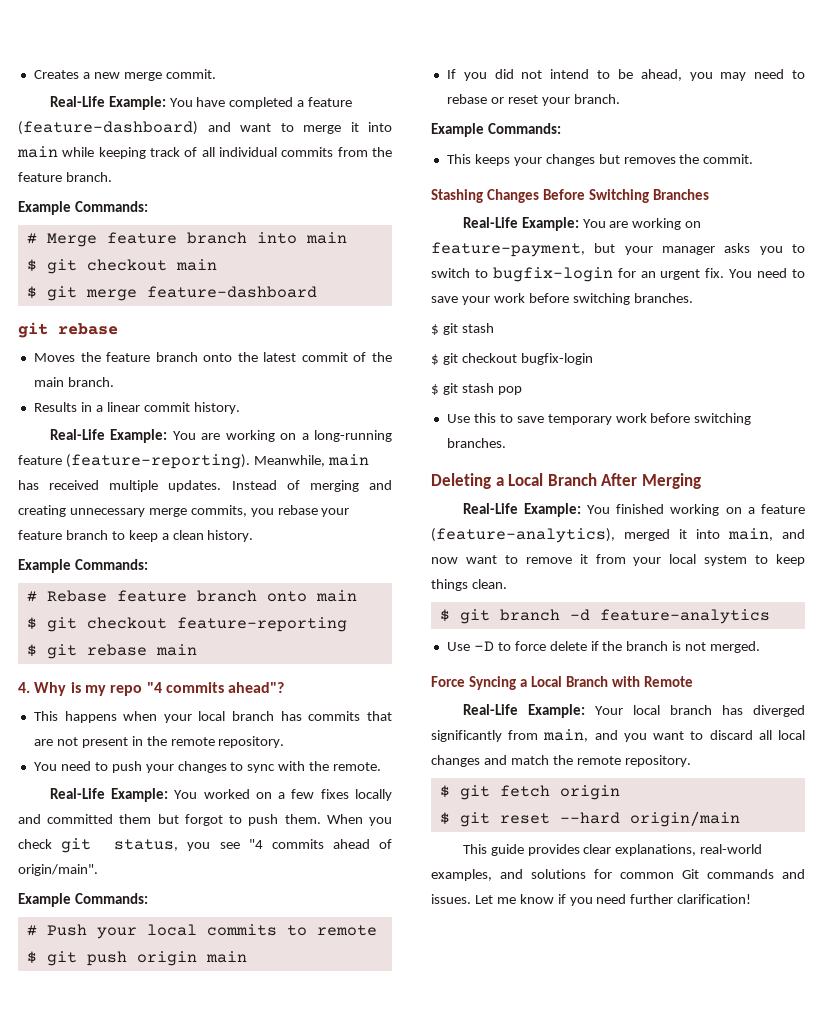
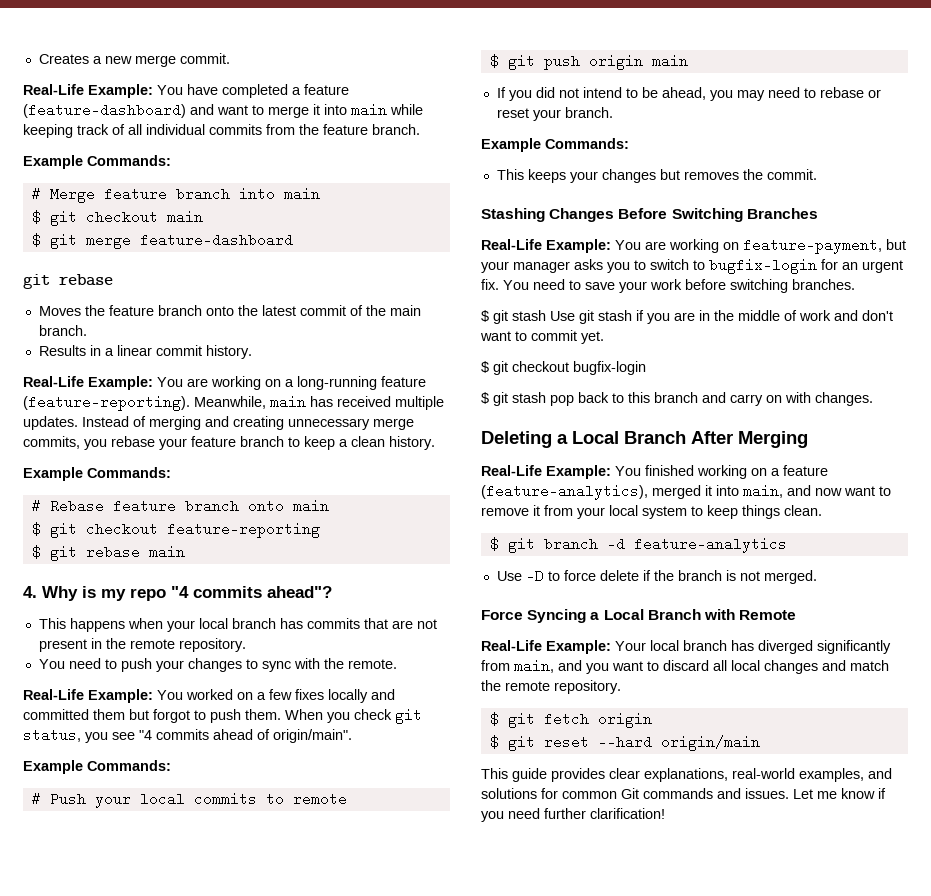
  You need to save your work before switching branches.
- $ git stash
+ $ git stash Use git stash if you are in the middle of work and don't want to commit yet.
- $ git stash pop
- Use this to save temporary work before switching branches.
+ $ git stash pop back to this branch and carry on with changes.

